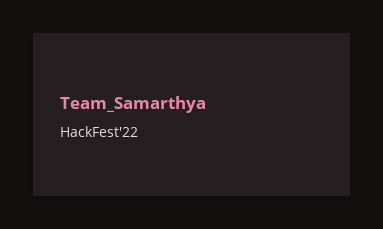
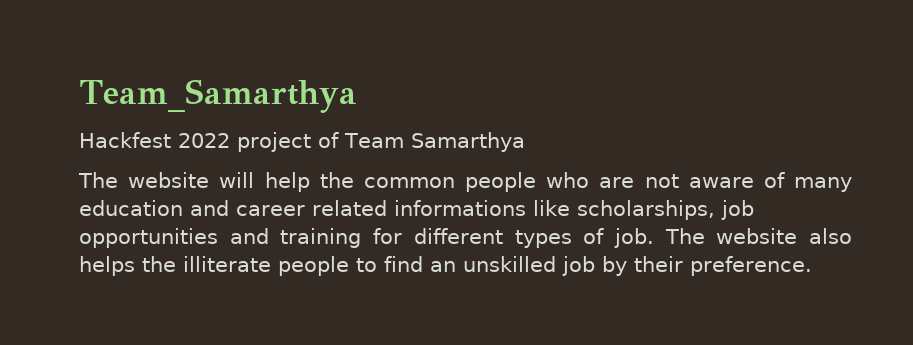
- HackFest'22
+ Hackfest 2022 project of Team Samarthya
+ The website will help the common people who are not aware of many education and career related informations like scholarships, job opportunities and training for different types of job. The website also helps the illiterate people to find an unskilled job by their preference.

